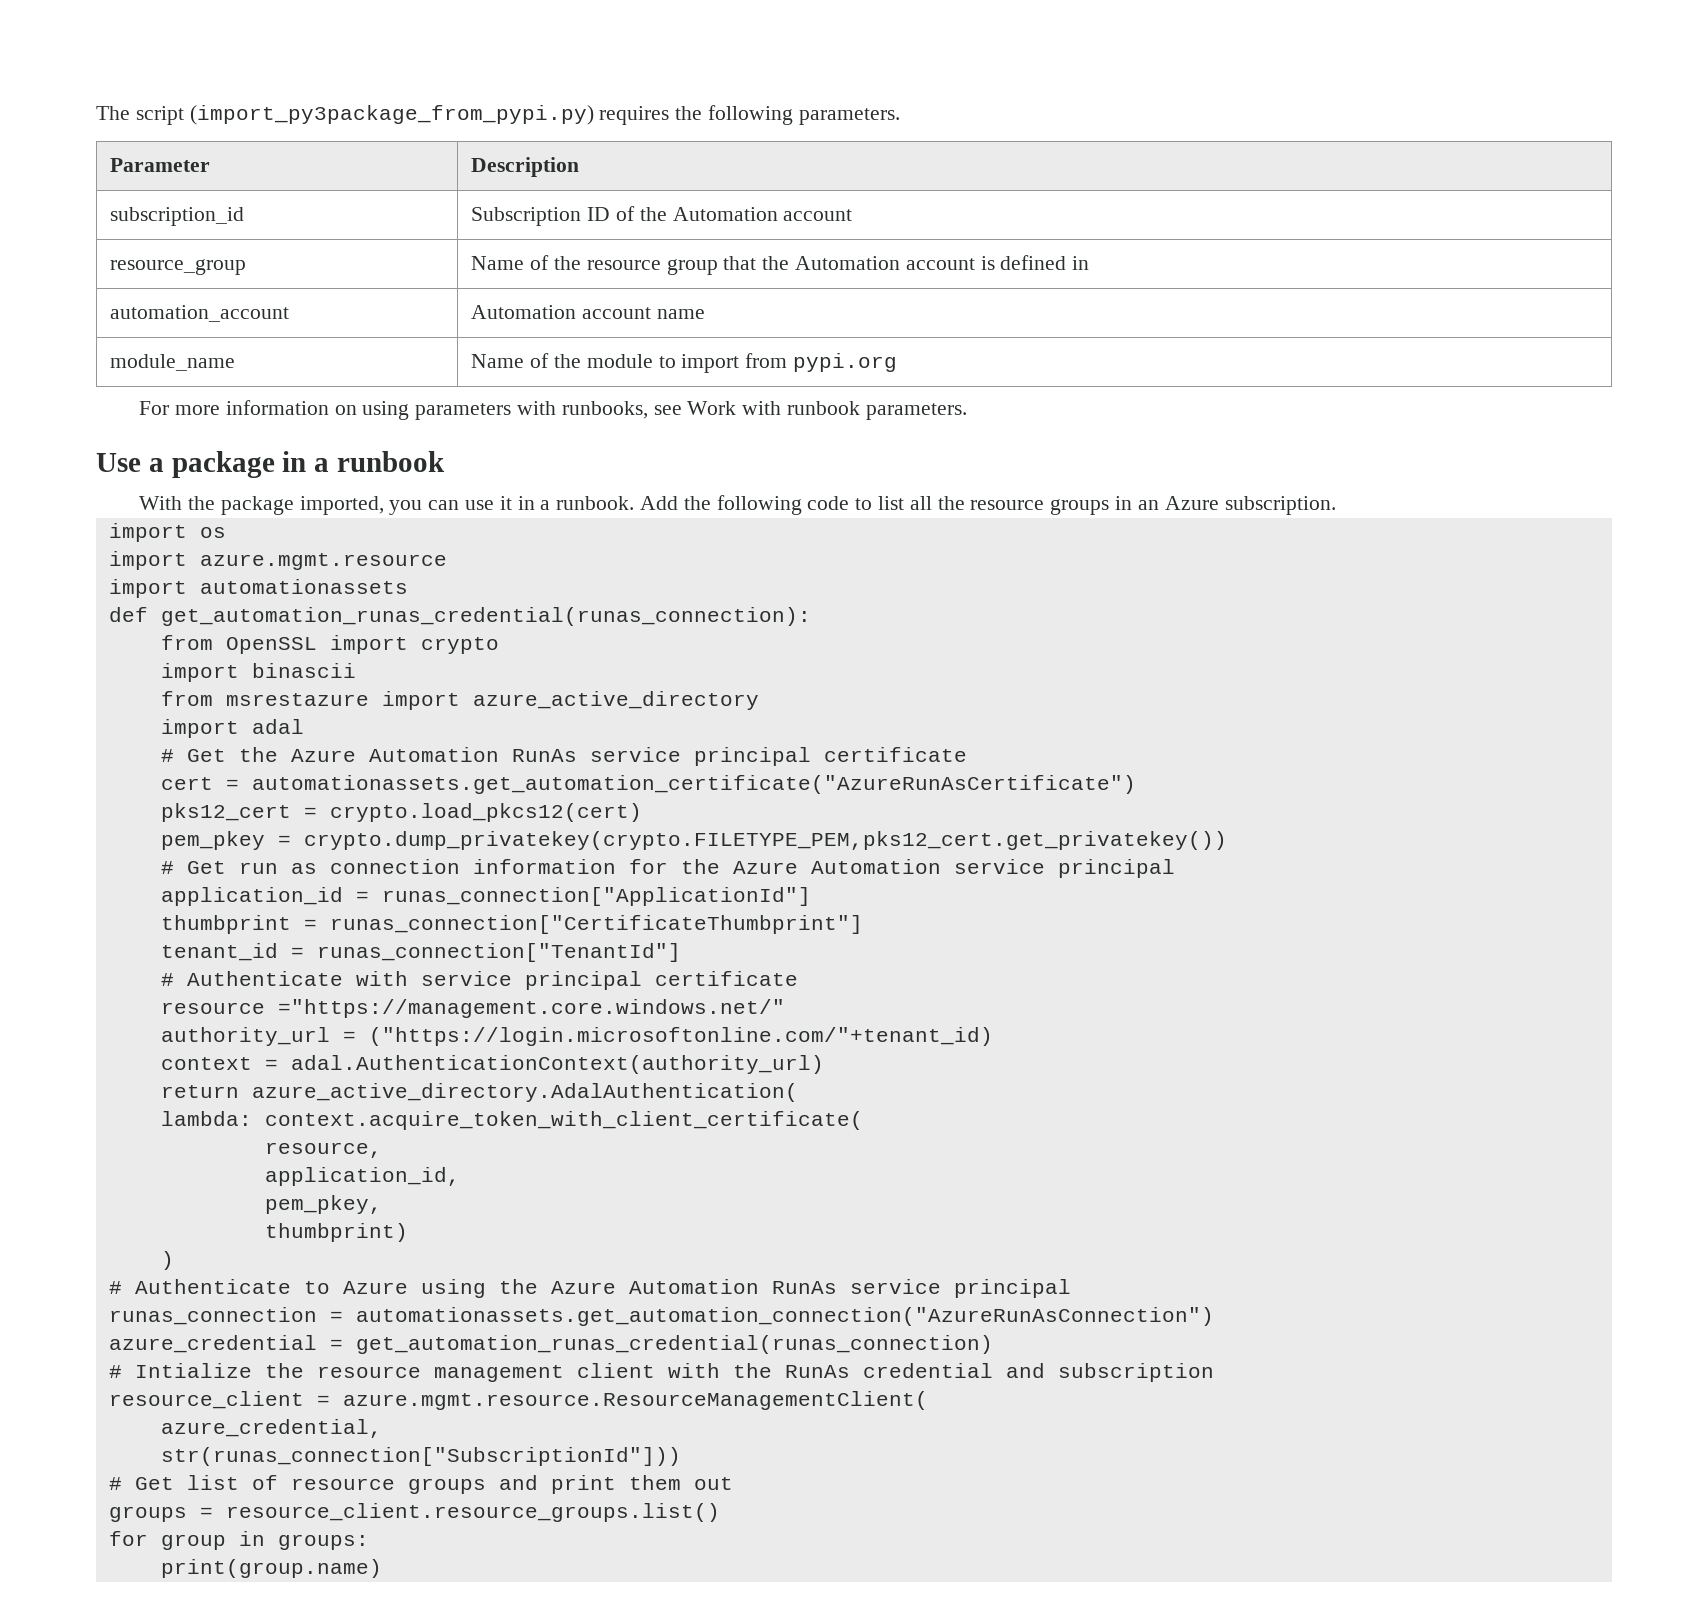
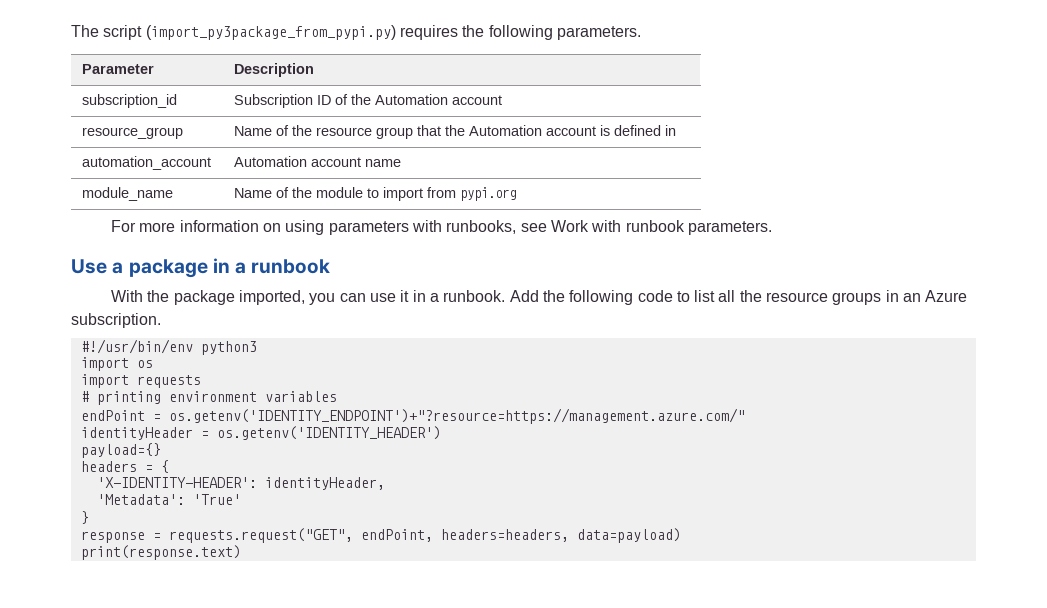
+ #!/usr/bin/env python3
- import azure.mgmt.resource
- import automationassets
- def get_automation_runas_credential(runas_connection):
- from OpenSSL import crypto
- import binascii
- from msrestazure import azure_active_directory
- import adal
- # Get the Azure Automation RunAs service principal certificate
- cert = automationassets.get_automation_certificate("AzureRunAsCertificate")
- pks12_cert = crypto.load_pkcs12(cert)
- pem_pkey = crypto.dump_privatekey(crypto.FILETYPE_PEM,pks12_cert.get_privatekey())
- # Get run as connection information for the Azure Automation service principal
- application_id = runas_connection["ApplicationId"]
- thumbprint = runas_connection["CertificateThumbprint"]
- tenant_id = runas_connection["TenantId"]
- # Authenticate with service principal certificate
- resource ="https://management.core.windows.net/"
- authority_url = ("https://login.microsoftonline.com/"+tenant_id)
- context = adal.AuthenticationContext(authority_url)
- return azure_active_directory.AdalAuthentication(
- lambda: context.acquire_token_with_client_certificate(
- resource,
- application_id,
- pem_pkey,
- thumbprint)
- )
- # Authenticate to Azure using the Azure Automation RunAs service principal
- runas_connection = automationassets.get_automation_connection("AzureRunAsConnection")
- azure_credential = get_automation_runas_credential(runas_connection)
- # Intialize the resource management client with the RunAs credential and subscription
- resource_client = azure.mgmt.resource.ResourceManagementClient(
- azure_credential,
- str(runas_connection["SubscriptionId"]))
- # Get list of resource groups and print them out
- groups = resource_client.resource_groups.list()
- for group in groups:
- print(group.name)
+ import requests
+ # printing environment variables
+ endPoint = os.getenv('IDENTITY_ENDPOINT')+"?resource=https://management.azure.com/"
+ identityHeader = os.getenv('IDENTITY_HEADER')
+ payload={}
+ headers = {
+ 'X-IDENTITY-HEADER': identityHeader,
+ 'Metadata': 'True'
+ }
+ response = requests.request("GET", endPoint, headers=headers, data=payload)
+ print(response.text)

